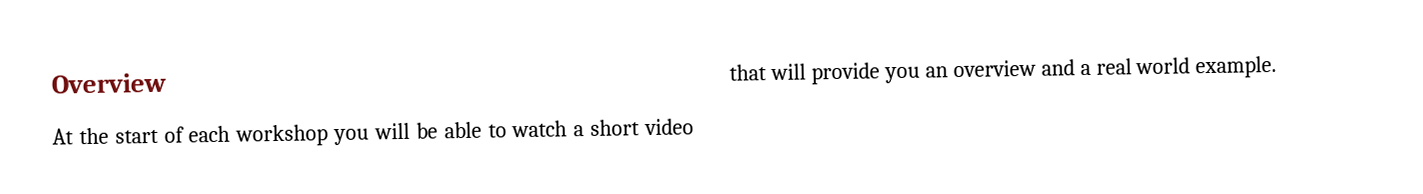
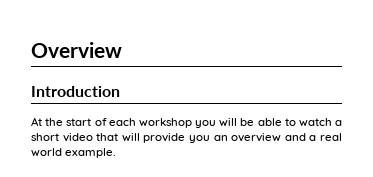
+ Introduction

